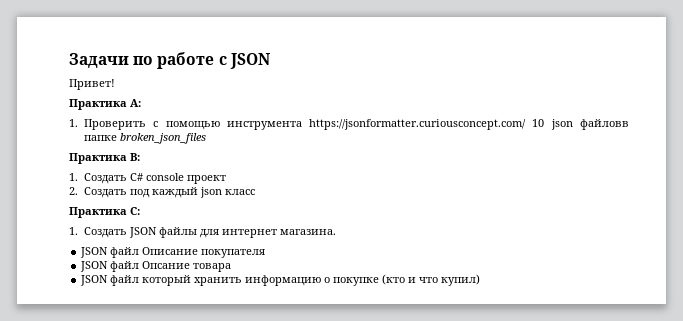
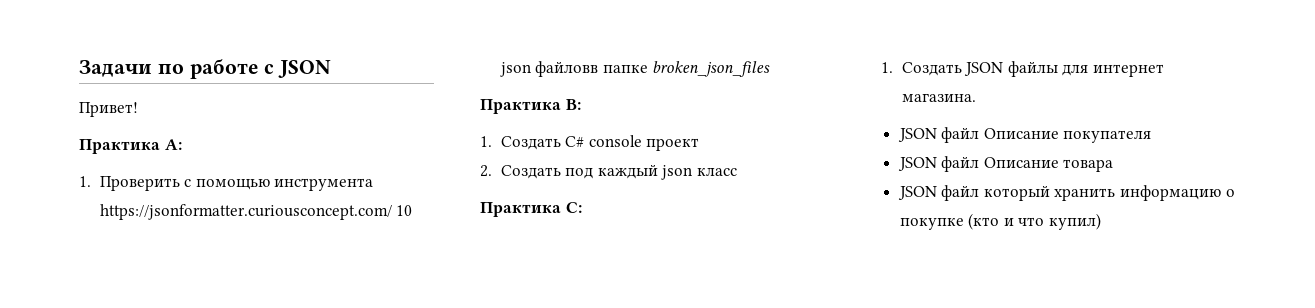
- JSON файл Опсание товара
+ JSON файл Описание товара

